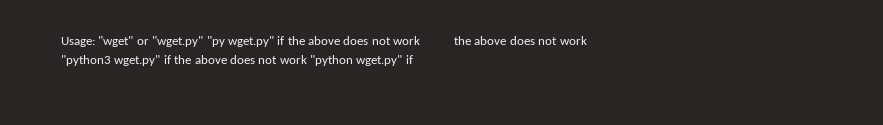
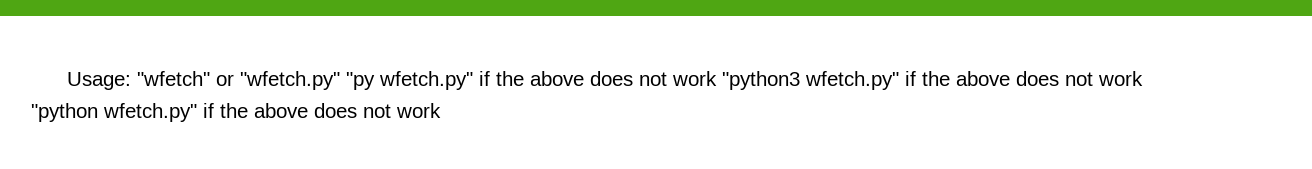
- Usage: "wget" or "wget.py" "py wget.py" if the above does not work "python3 wget.py" if the above does not work "python wget.py" if the above does not work
+ Usage: "wfetch" or "wfetch.py" "py wfetch.py" if the above does not work "python3 wfetch.py" if the above does not work "python wfetch.py" if the above does not work

